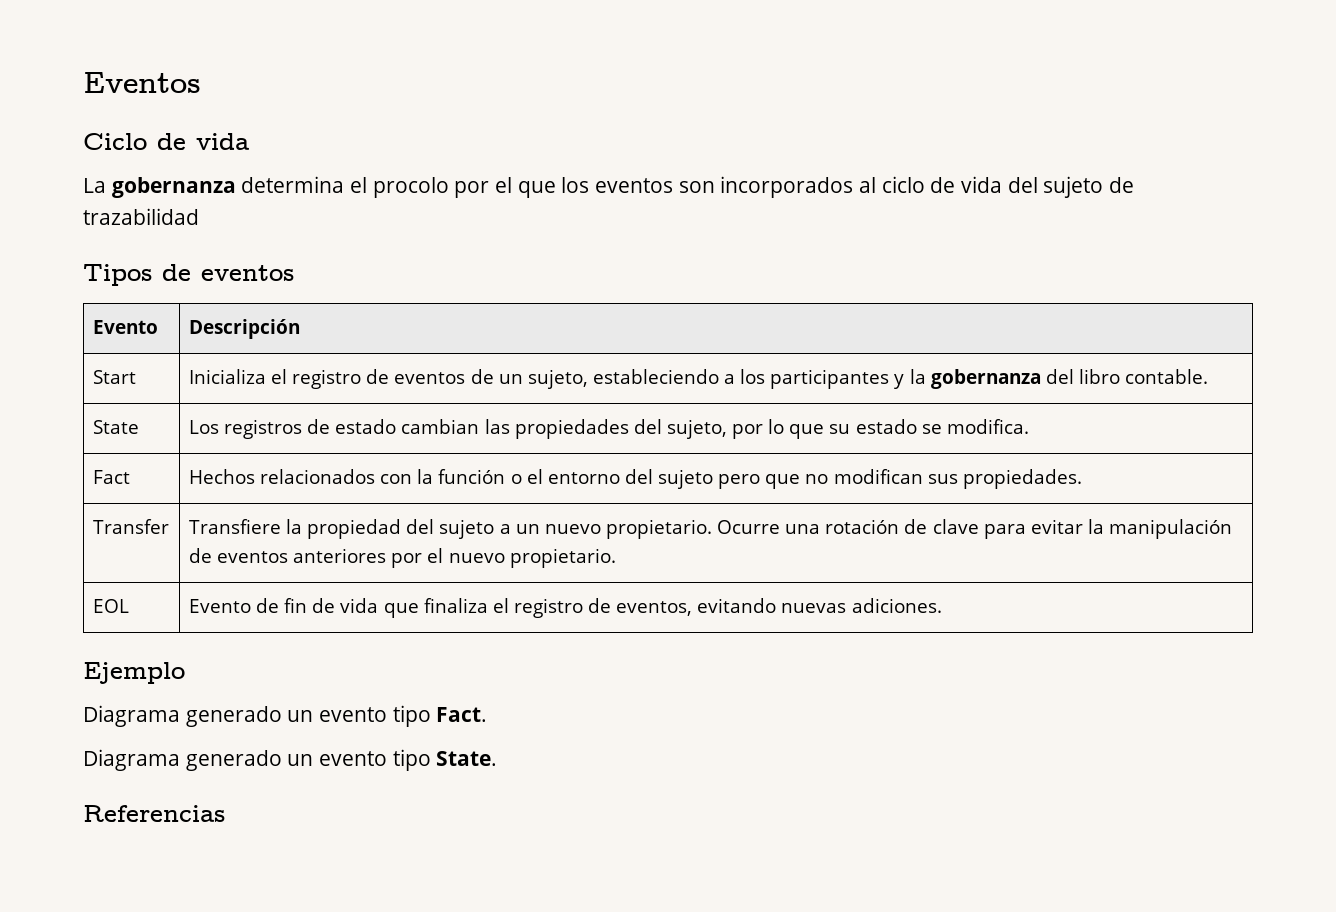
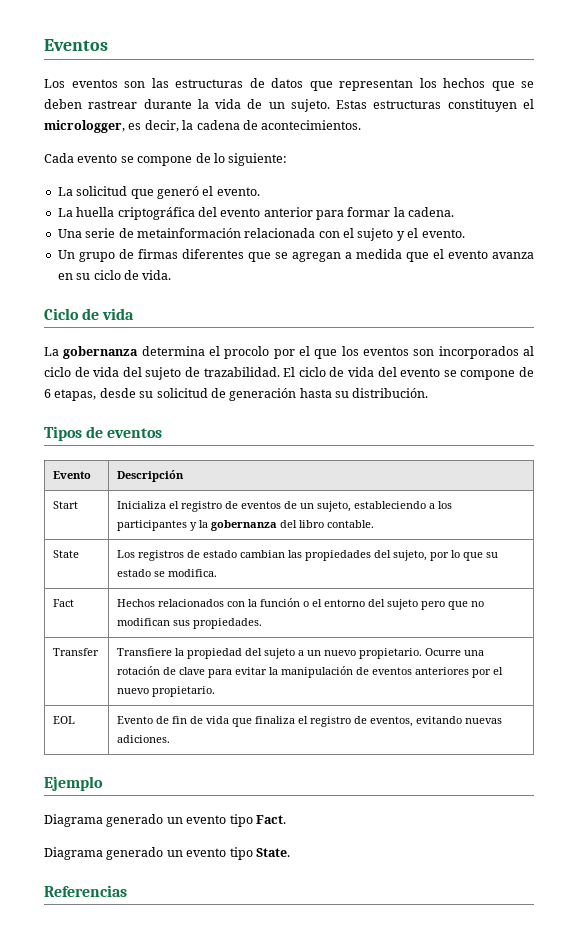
+ Los eventos son las estructuras de datos que representan los hechos que se deben rastrear durante la vida de un sujeto. Estas estructuras constituyen el micrologger, es decir, la cadena de acontecimientos.
+ Cada evento se compone de lo siguiente:
+ La solicitud que generó el evento.
+ La huella criptográfica del evento anterior para formar la cadena.
+ Una serie de metainformación relacionada con el sujeto y el evento.
+ Un grupo de firmas diferentes que se agregan a medida que el evento avanza en su ciclo de vida.
- La gobernanza determina el procolo por el que los eventos son incorporados al ciclo de vida del sujeto de trazabilidad
+ La gobernanza determina el procolo por el que los eventos son incorporados al ciclo de vida del sujeto de trazabilidad. El ciclo de vida del evento se compone de 6 etapas, desde su solicitud de generación hasta su distribución.

